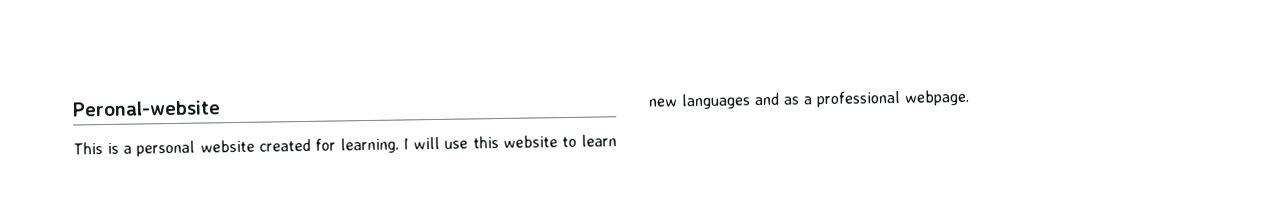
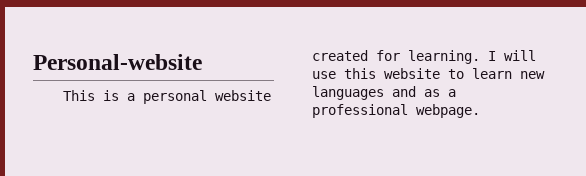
- Peronal-website
+ Personal-website

